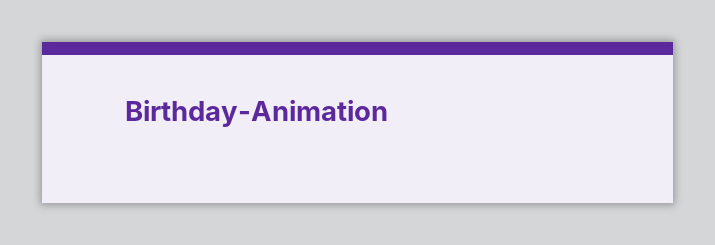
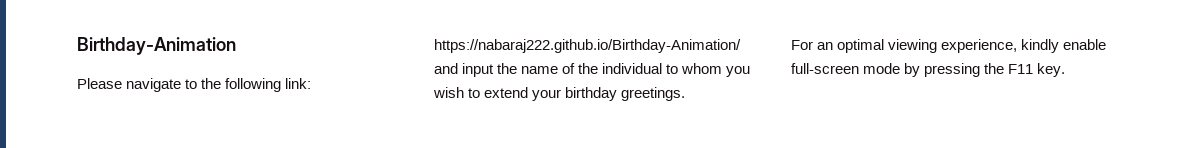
+ Please navigate to the following link: https://nabaraj222.github.io/Birthday-Animation/ and input the name of the individual to whom you wish to extend your birthday greetings.
+ For an optimal viewing experience, kindly enable full-screen mode by pressing the F11 key.

